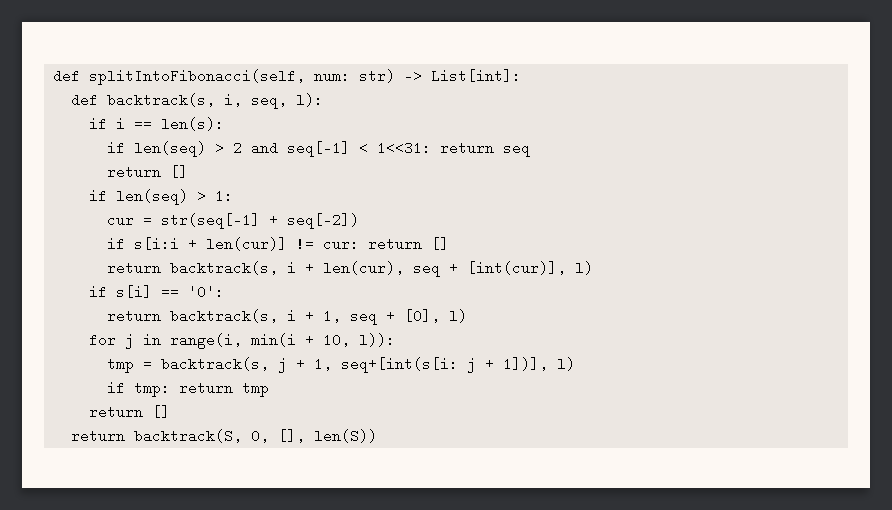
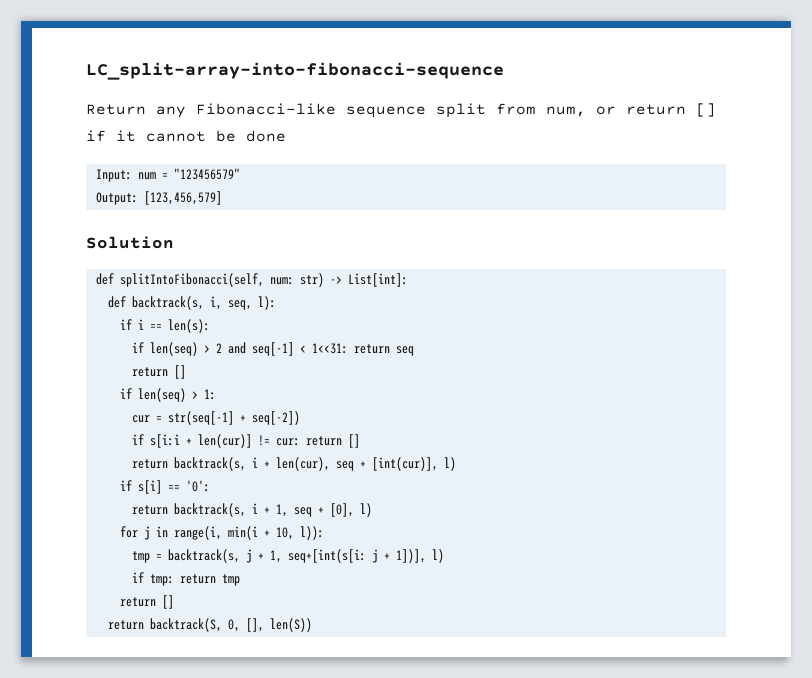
+ LC_split-array-into-fibonacci-sequence
+ Return any Fibonacci-like sequence split from num, or return [] if it cannot be done
+ Input: num = "123456579"
+ Output: [123,456,579]
+ Solution

